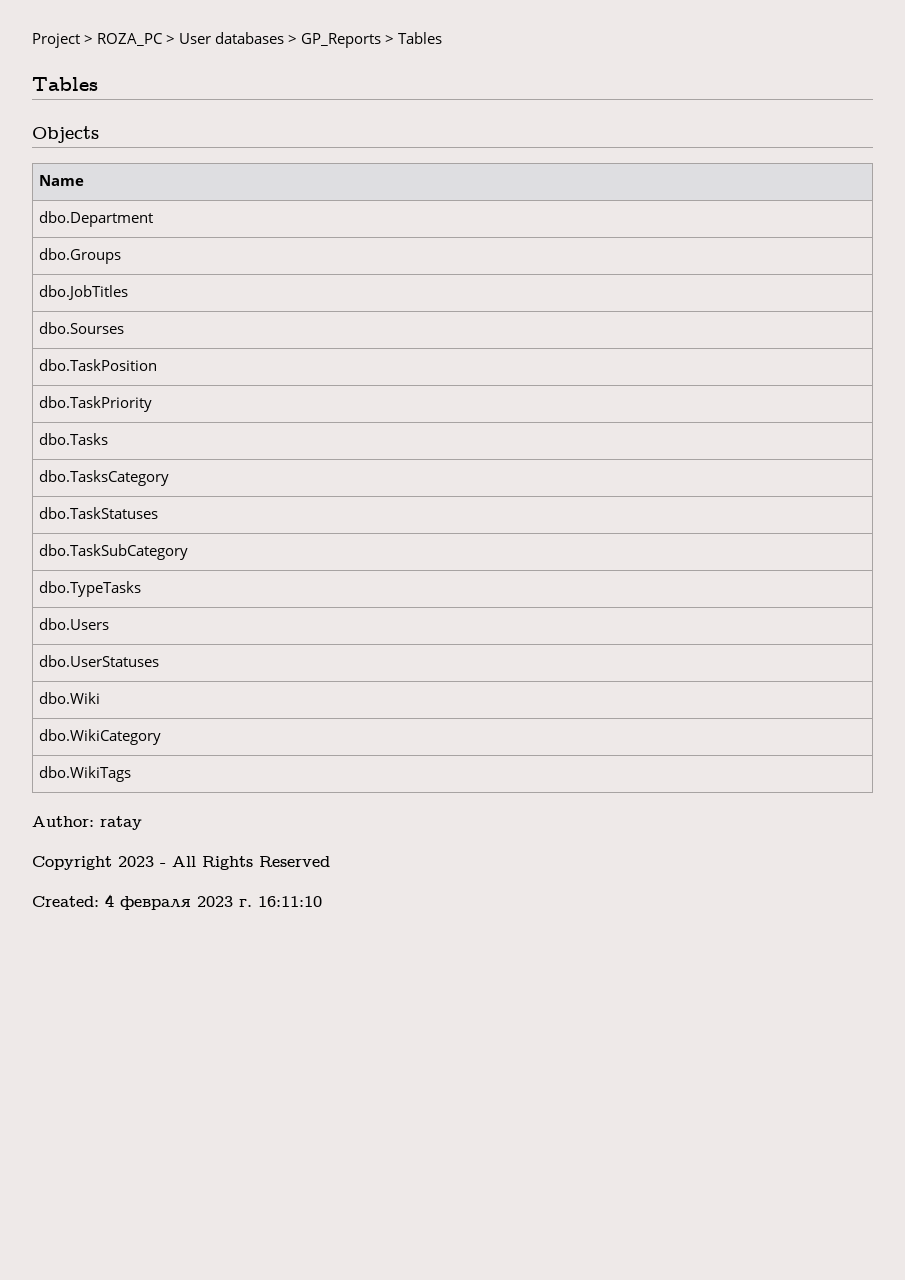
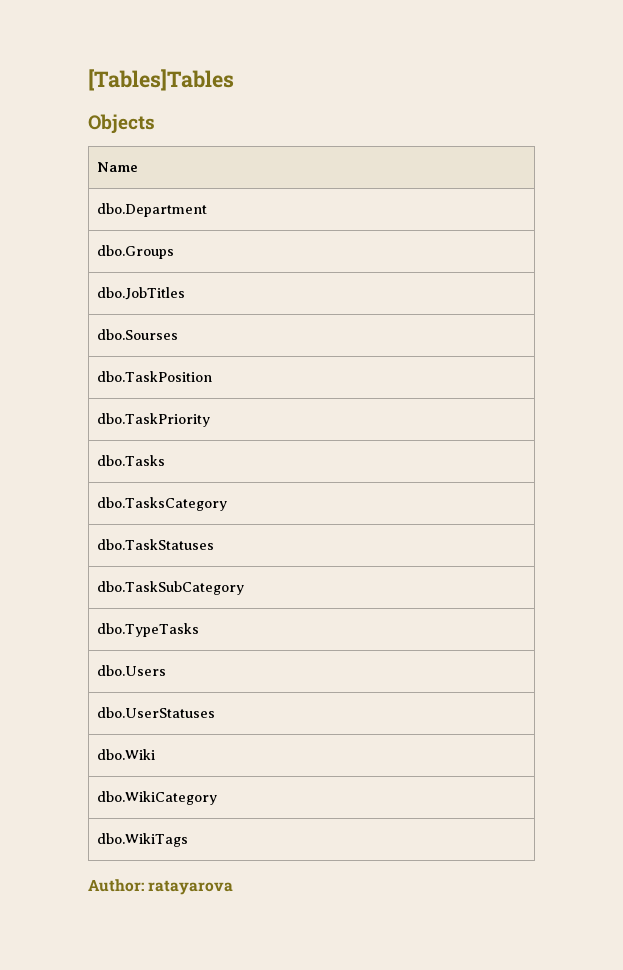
- Project > ROZA_PC > User databases > GP_Reports > Tables
- Tables
+ [Tables]Tables
- Author: ratay
- Copyright 2023 - All Rights Reserved
- Created: 4 февраля 2023 г. 16:11:10
+ Author: ratayarova

